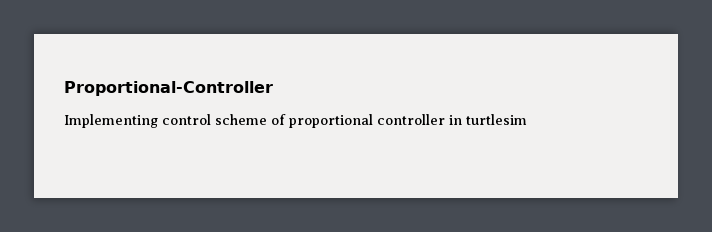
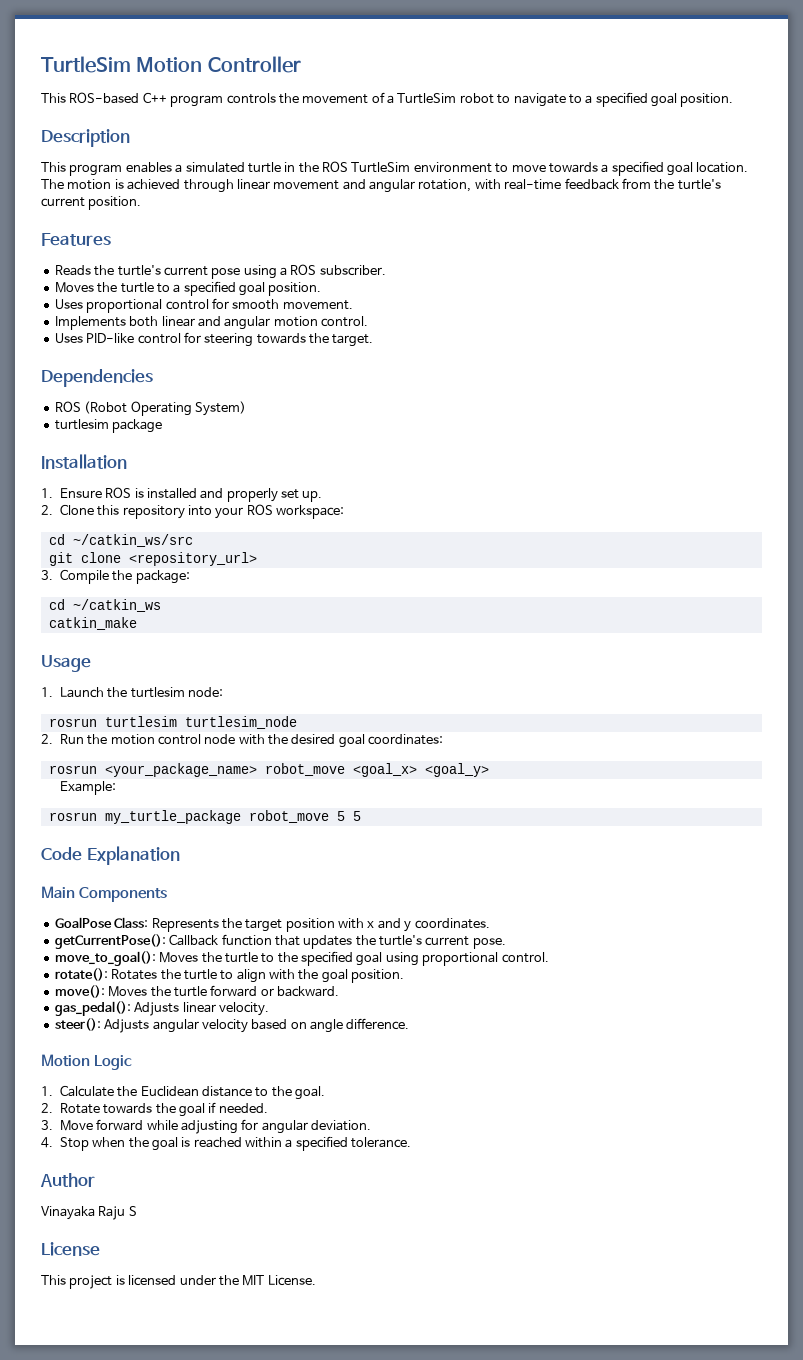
- Proportional-Controller
- Implementing control scheme of proportional controller in turtlesim
+ TurtleSim Motion Controller
+ This ROS-based C++ program controls the movement of a TurtleSim robot to navigate to a specified goal position.
+ Description
+ This program enables a simulated turtle in the ROS TurtleSim environment to move towards a specified goal location. The motion is achieved through linear movement and angular rotation, with real-time feedback from the turtle's current position.
+ Features
+ Reads the turtle's current pose using a ROS subscriber.
+ Moves the turtle to a specified goal position.
+ Uses proportional control for smooth movement.
+ Implements both linear and angular motion control.
+ Uses PID-like control for steering towards the target.
+ Dependencies
+ ROS (Robot Operating System)
+ turtlesim package
+ Installation
+ 1. Ensure ROS is installed and properly set up.
+ 2. Clone this repository into your ROS workspace:
+ cd ~/catkin_ws/src
+ git clone <repository_url>
+ 3. Compile the package:
+ cd ~/catkin_ws
+ catkin_make
+ Usage
+ 1. Launch the turtlesim node:
+ rosrun turtlesim turtlesim_node
+ 2. Run the motion control node with the desired goal coordinates:
+ rosrun <your_package_name> robot_move <goal_x> <goal_y>
+ Example:
+ rosrun my_turtle_package robot_move 5 5
+ Code Explanation
+ Main Components
+ GoalPose Class: Represents the target position with x and y coordinates.
+ getCurrentPose(): Callback function that updates the turtle's current pose.
+ move_to_goal(): Moves the turtle to the specified goal using proportional control.
+ rotate(): Rotates the turtle to align with the goal position.
+ move(): Moves the turtle forward or backward.
+ gas_pedal(): Adjusts linear velocity.
+ steer(): Adjusts angular velocity based on angle difference.
+ Motion Logic
+ 1. Calculate the Euclidean distance to the goal.
+ 2. Rotate towards the goal if needed.
+ 3. Move forward while adjusting for angular deviation.
+ 4. Stop when the goal is reached within a specified tolerance.
+ Author
+ Vinayaka Raju S
+ License
+ This project is licensed under the MIT License.

